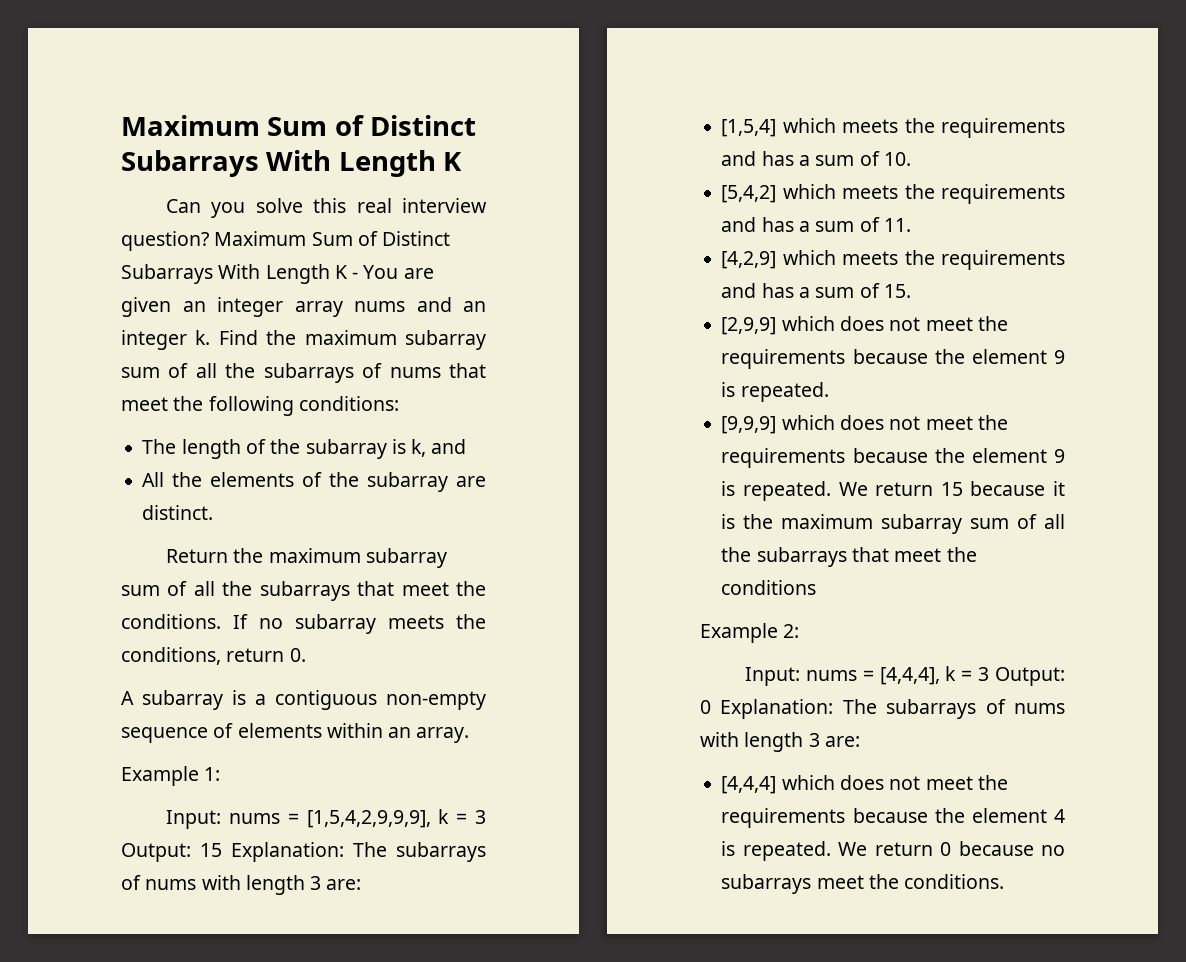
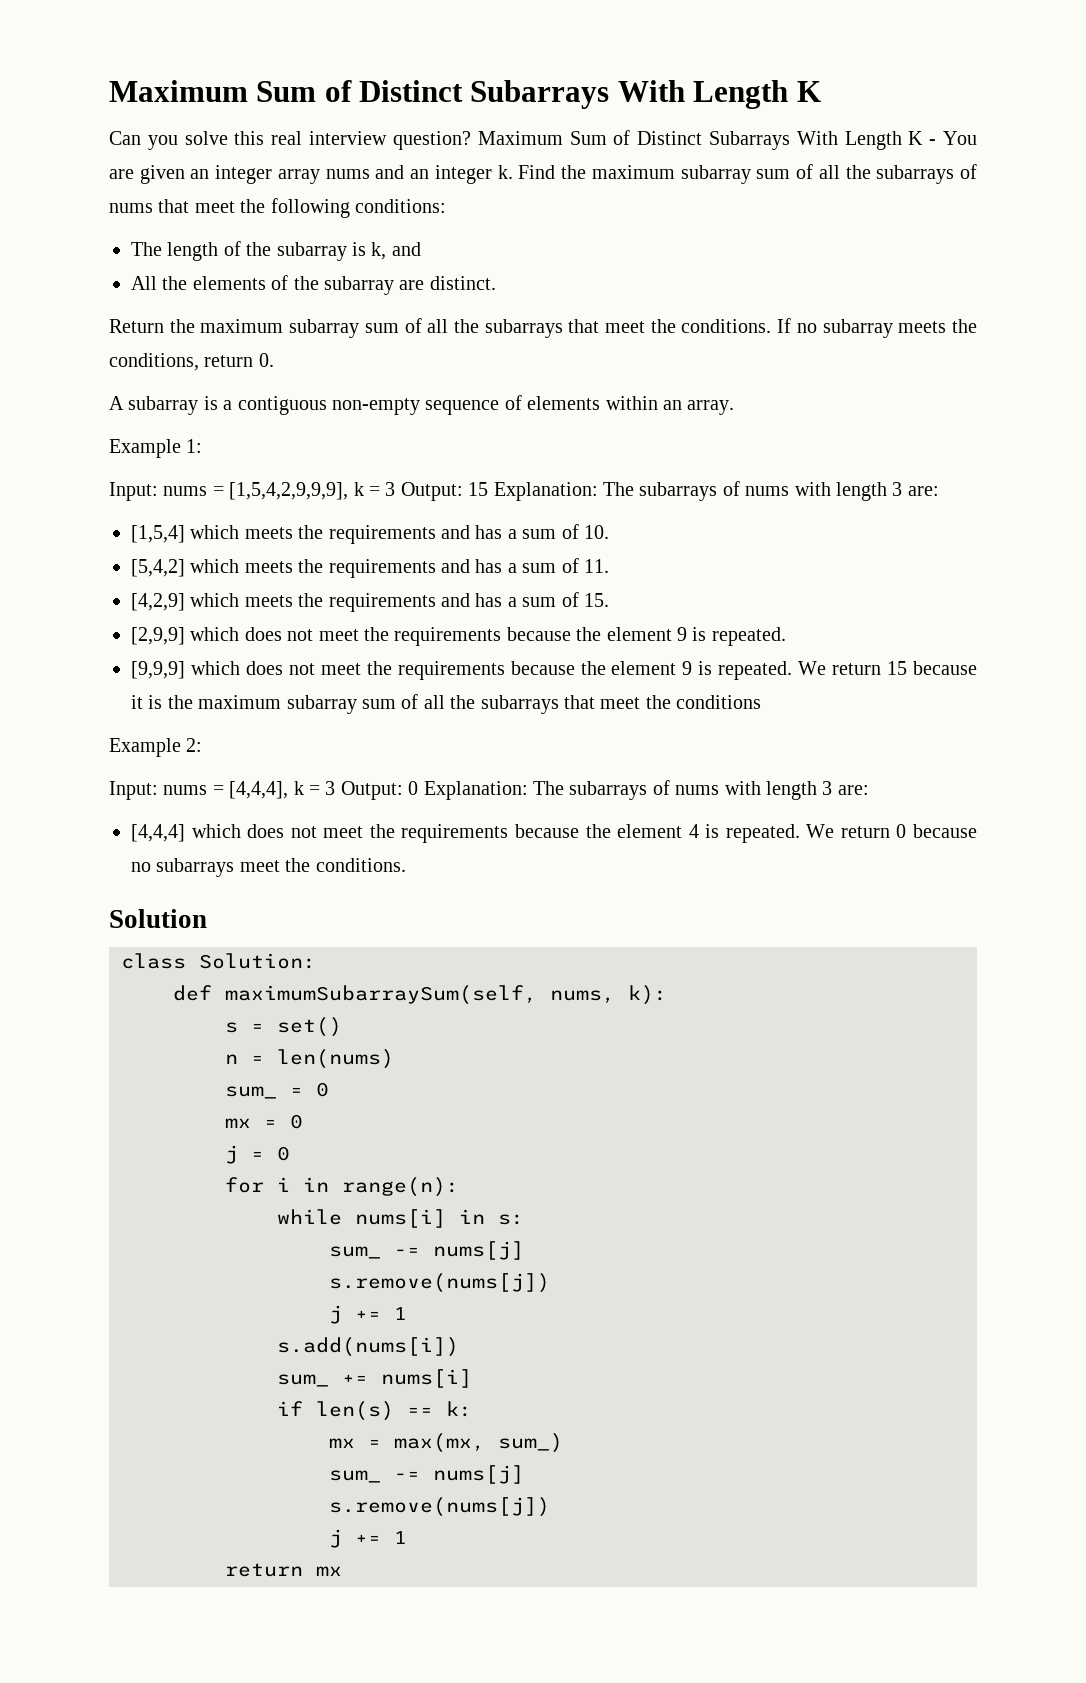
+ Solution
+ class Solution:
+ def maximumSubarraySum(self, nums, k):
+ s = set()
+ n = len(nums)
+ sum_ = 0
+ mx = 0
+ j = 0
+ for i in range(n):
+ while nums[i] in s:
+ sum_ -= nums[j]
+ s.remove(nums[j])
+ j += 1
+ s.add(nums[i])
+ sum_ += nums[i]
+ if len(s) == k:
+ mx = max(mx, sum_)
+ sum_ -= nums[j]
+ s.remove(nums[j])
+ j += 1
+ return mx

